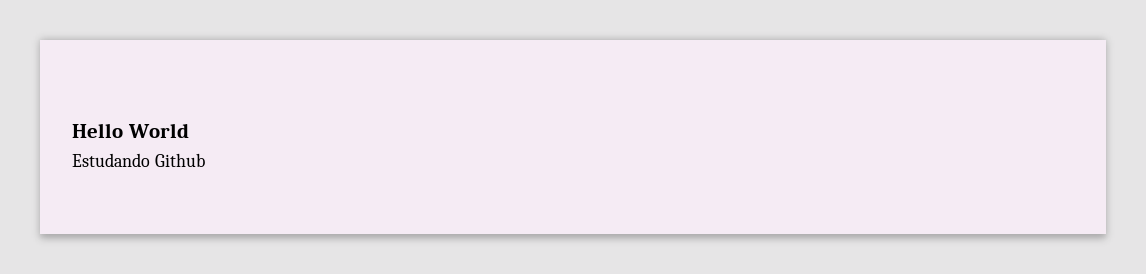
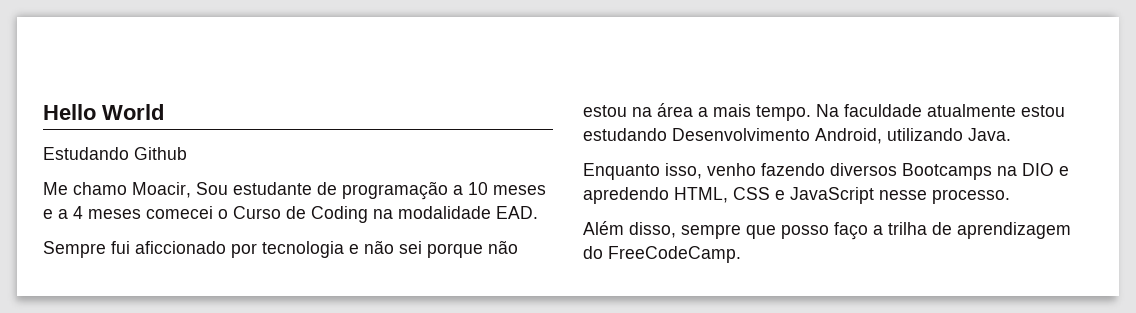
+ Me chamo Moacir, Sou estudante de programação a 10 meses e a 4 meses comecei o Curso de Coding na modalidade EAD.
+ Sempre fui aficcionado por tecnologia e não sei porque não estou na área a mais tempo. Na faculdade atualmente estou estudando Desenvolvimento Android, utilizando Java.
+ Enquanto isso, venho fazendo diversos Bootcamps na DIO e apredendo HTML, CSS e JavaScript nesse processo.
+ Além disso, sempre que posso faço a trilha de aprendizagem do FreeCodeCamp.

